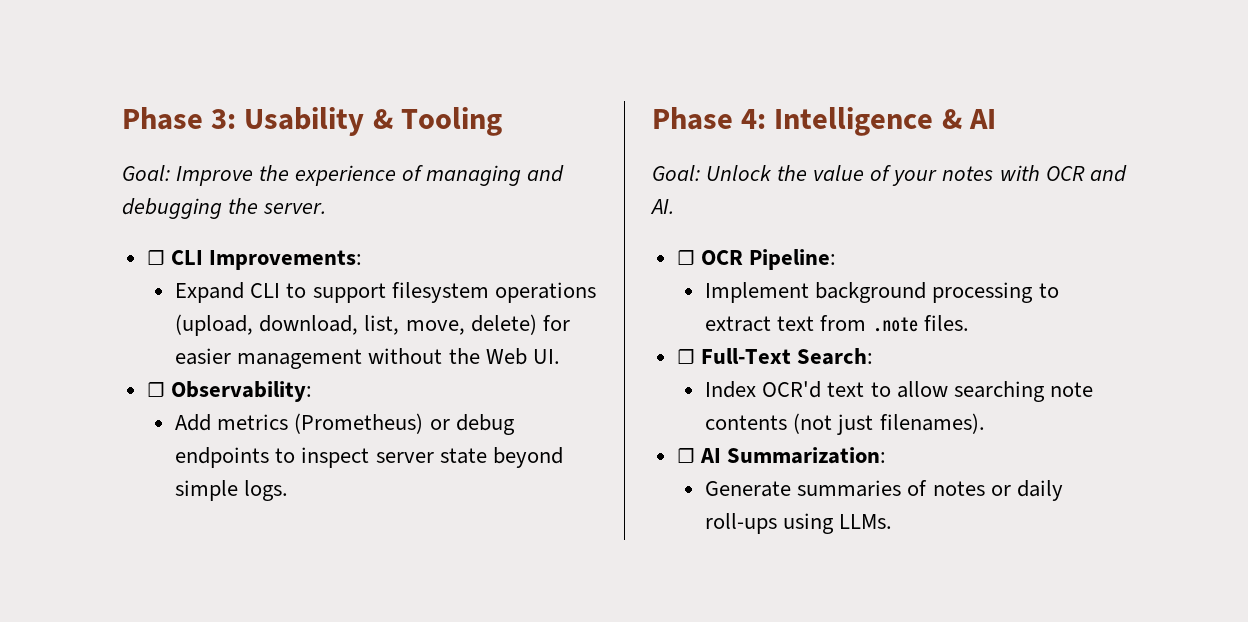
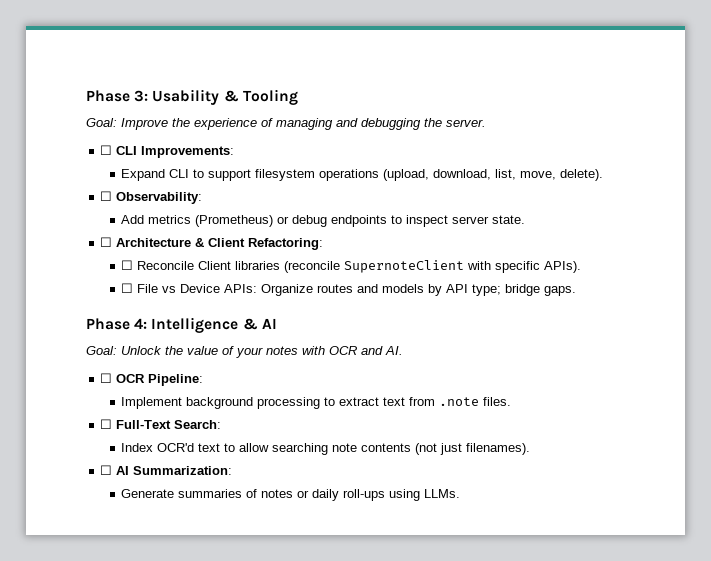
- Expand CLI to support filesystem operations (upload, download, list, move, delete) for easier management without the Web UI.
+ Expand CLI to support filesystem operations (upload, download, list, move, delete).
- Add metrics (Prometheus) or debug endpoints to inspect server state beyond simple logs.
+ Add metrics (Prometheus) or debug endpoints to inspect server state.
+ ☐ Architecture & Client Refactoring:
+ ☐ Reconcile Client libraries (reconcile SupernoteClient with specific APIs).
+ ☐ File vs Device APIs: Organize routes and models by API type; bridge gaps.

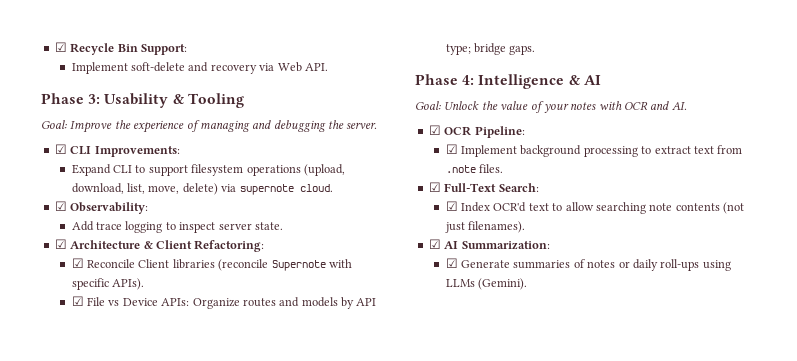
+ ☑ Recycle Bin Support:
+ Implement soft-delete and recovery via Web API.
- ☐ CLI Improvements:
+ ☑ CLI Improvements:
- Expand CLI to support filesystem operations (upload, download, list, move, delete).
- ☐ Observability:
- Add metrics (Prometheus) or debug endpoints to inspect server state.
+ Expand CLI to support filesystem operations (upload, download, list, move, delete) via supernote cloud.
+ ☑ Observability:
+ Add trace logging to inspect server state.
- ☐ Architecture & Client Refactoring:
+ ☑ Architecture & Client Refactoring:
- ☐ Reconcile Client libraries (reconcile SupernoteClient with specific APIs).
+ ☑ Reconcile Client libraries (reconcile Supernote with specific APIs).
- ☐ File vs Device APIs: Organize routes and models by API type; bridge gaps.
+ ☑ File vs Device APIs: Organize routes and models by API type; bridge gaps.
- ☐ OCR Pipeline:
+ ☑ OCR Pipeline:
- Implement background processing to extract text from .note files.
+ ☑ Implement background processing to extract text from .note files.
- ☐ Full-Text Search:
+ ☑ Full-Text Search:
- Index OCR'd text to allow searching note contents (not just filenames).
+ ☑ Index OCR'd text to allow searching note contents (not just filenames).
- ☐ AI Summarization:
+ ☑ AI Summarization:
- Generate summaries of notes or daily roll-ups using LLMs.
+ ☑ Generate summaries of notes or daily roll-ups using LLMs (Gemini).

